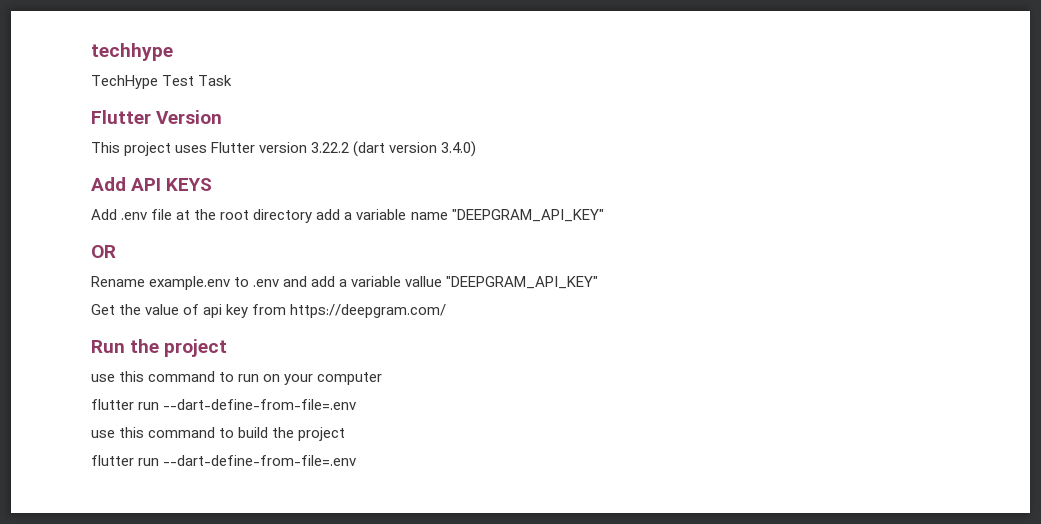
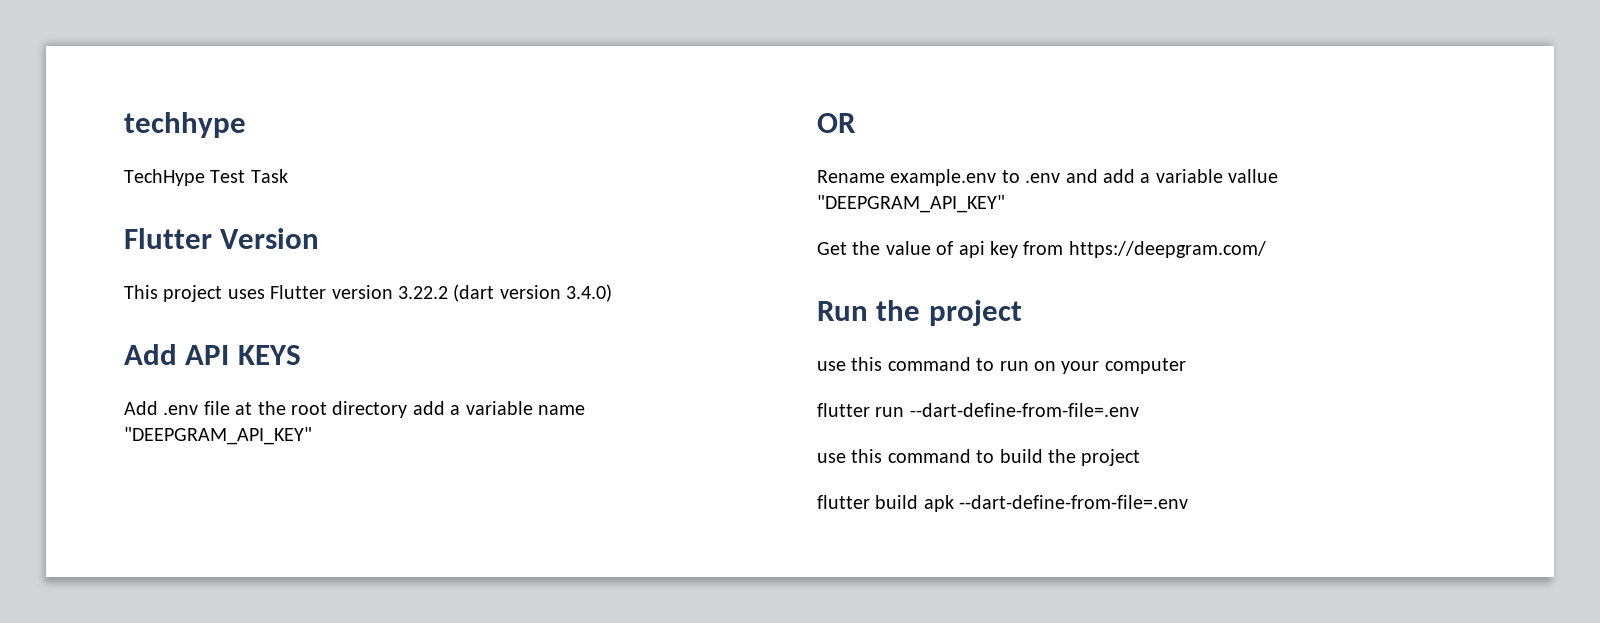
  use this command to build the project
- flutter run --dart-define-from-file=.env
+ flutter build apk --dart-define-from-file=.env

